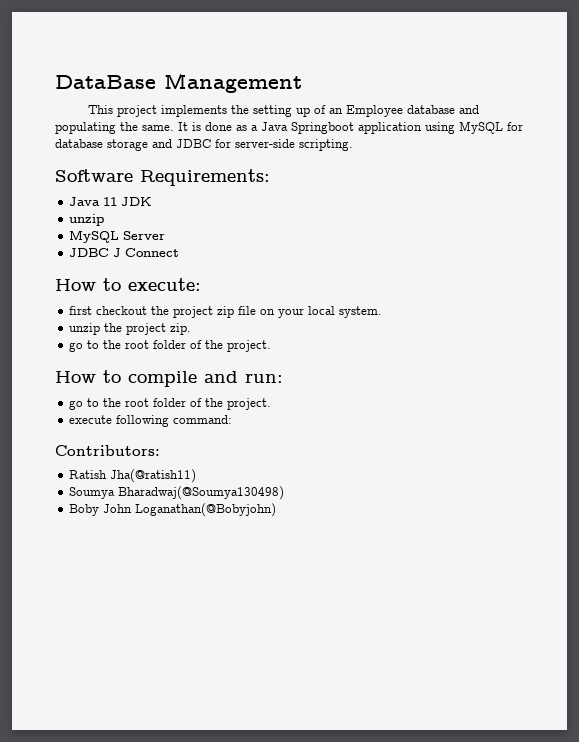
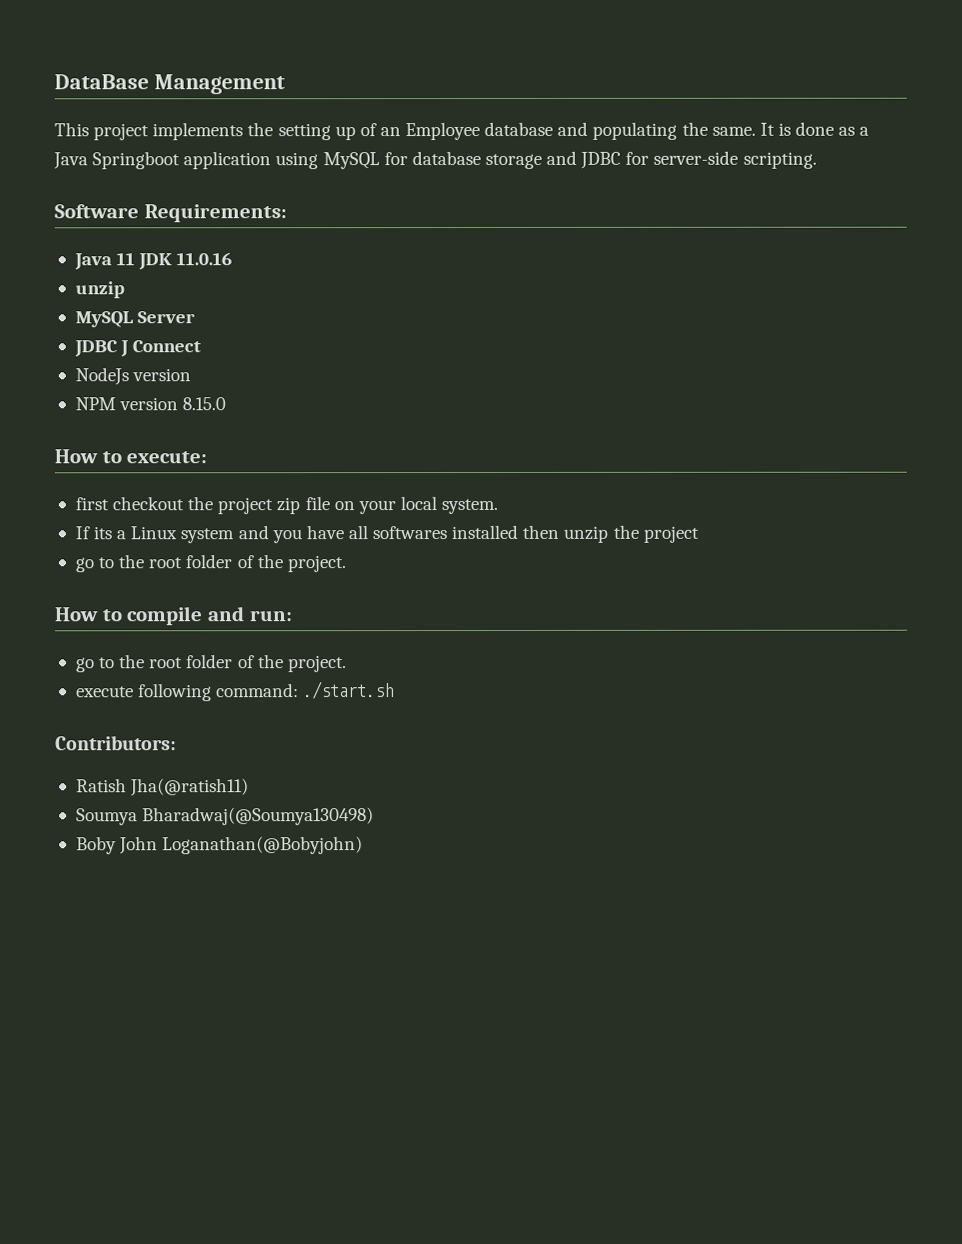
- Java 11 JDK
+ Java 11 JDK 11.0.16
+ NodeJs version
+ NPM version 8.15.0
- unzip the project zip.
+ If its a Linux system and you have all softwares installed then unzip the project
- execute following command:
+ execute following command: ./start.sh

